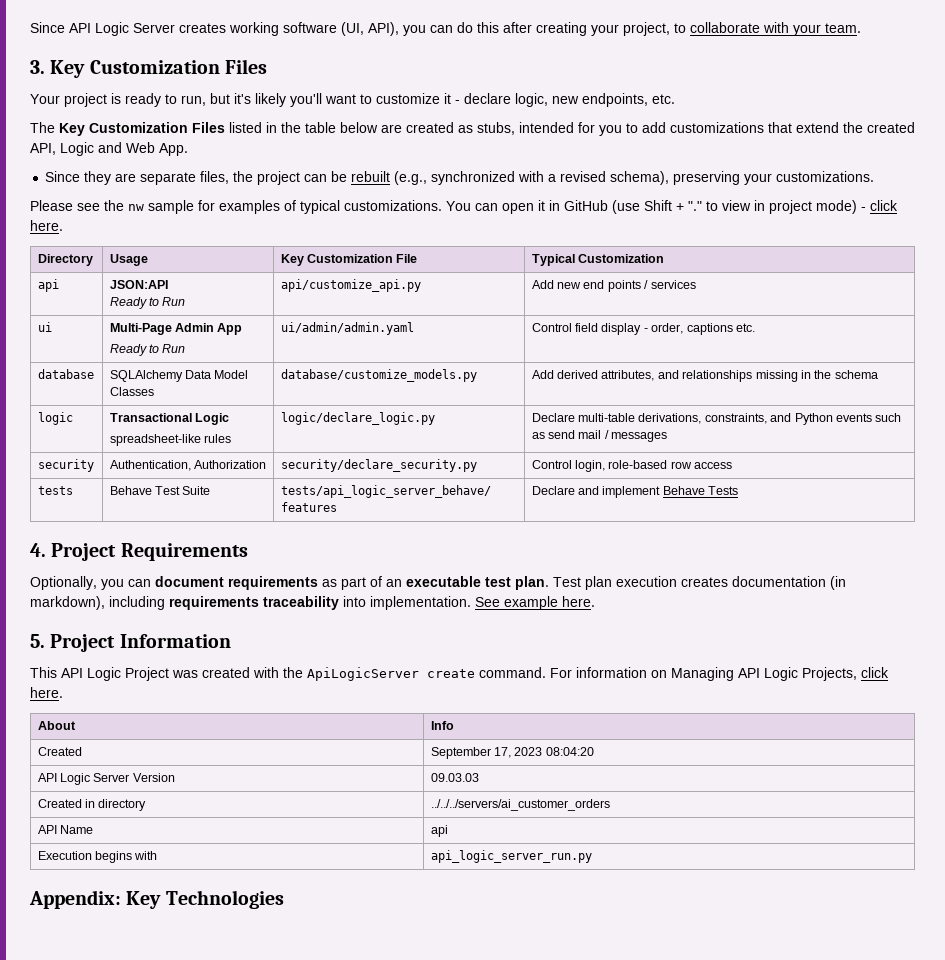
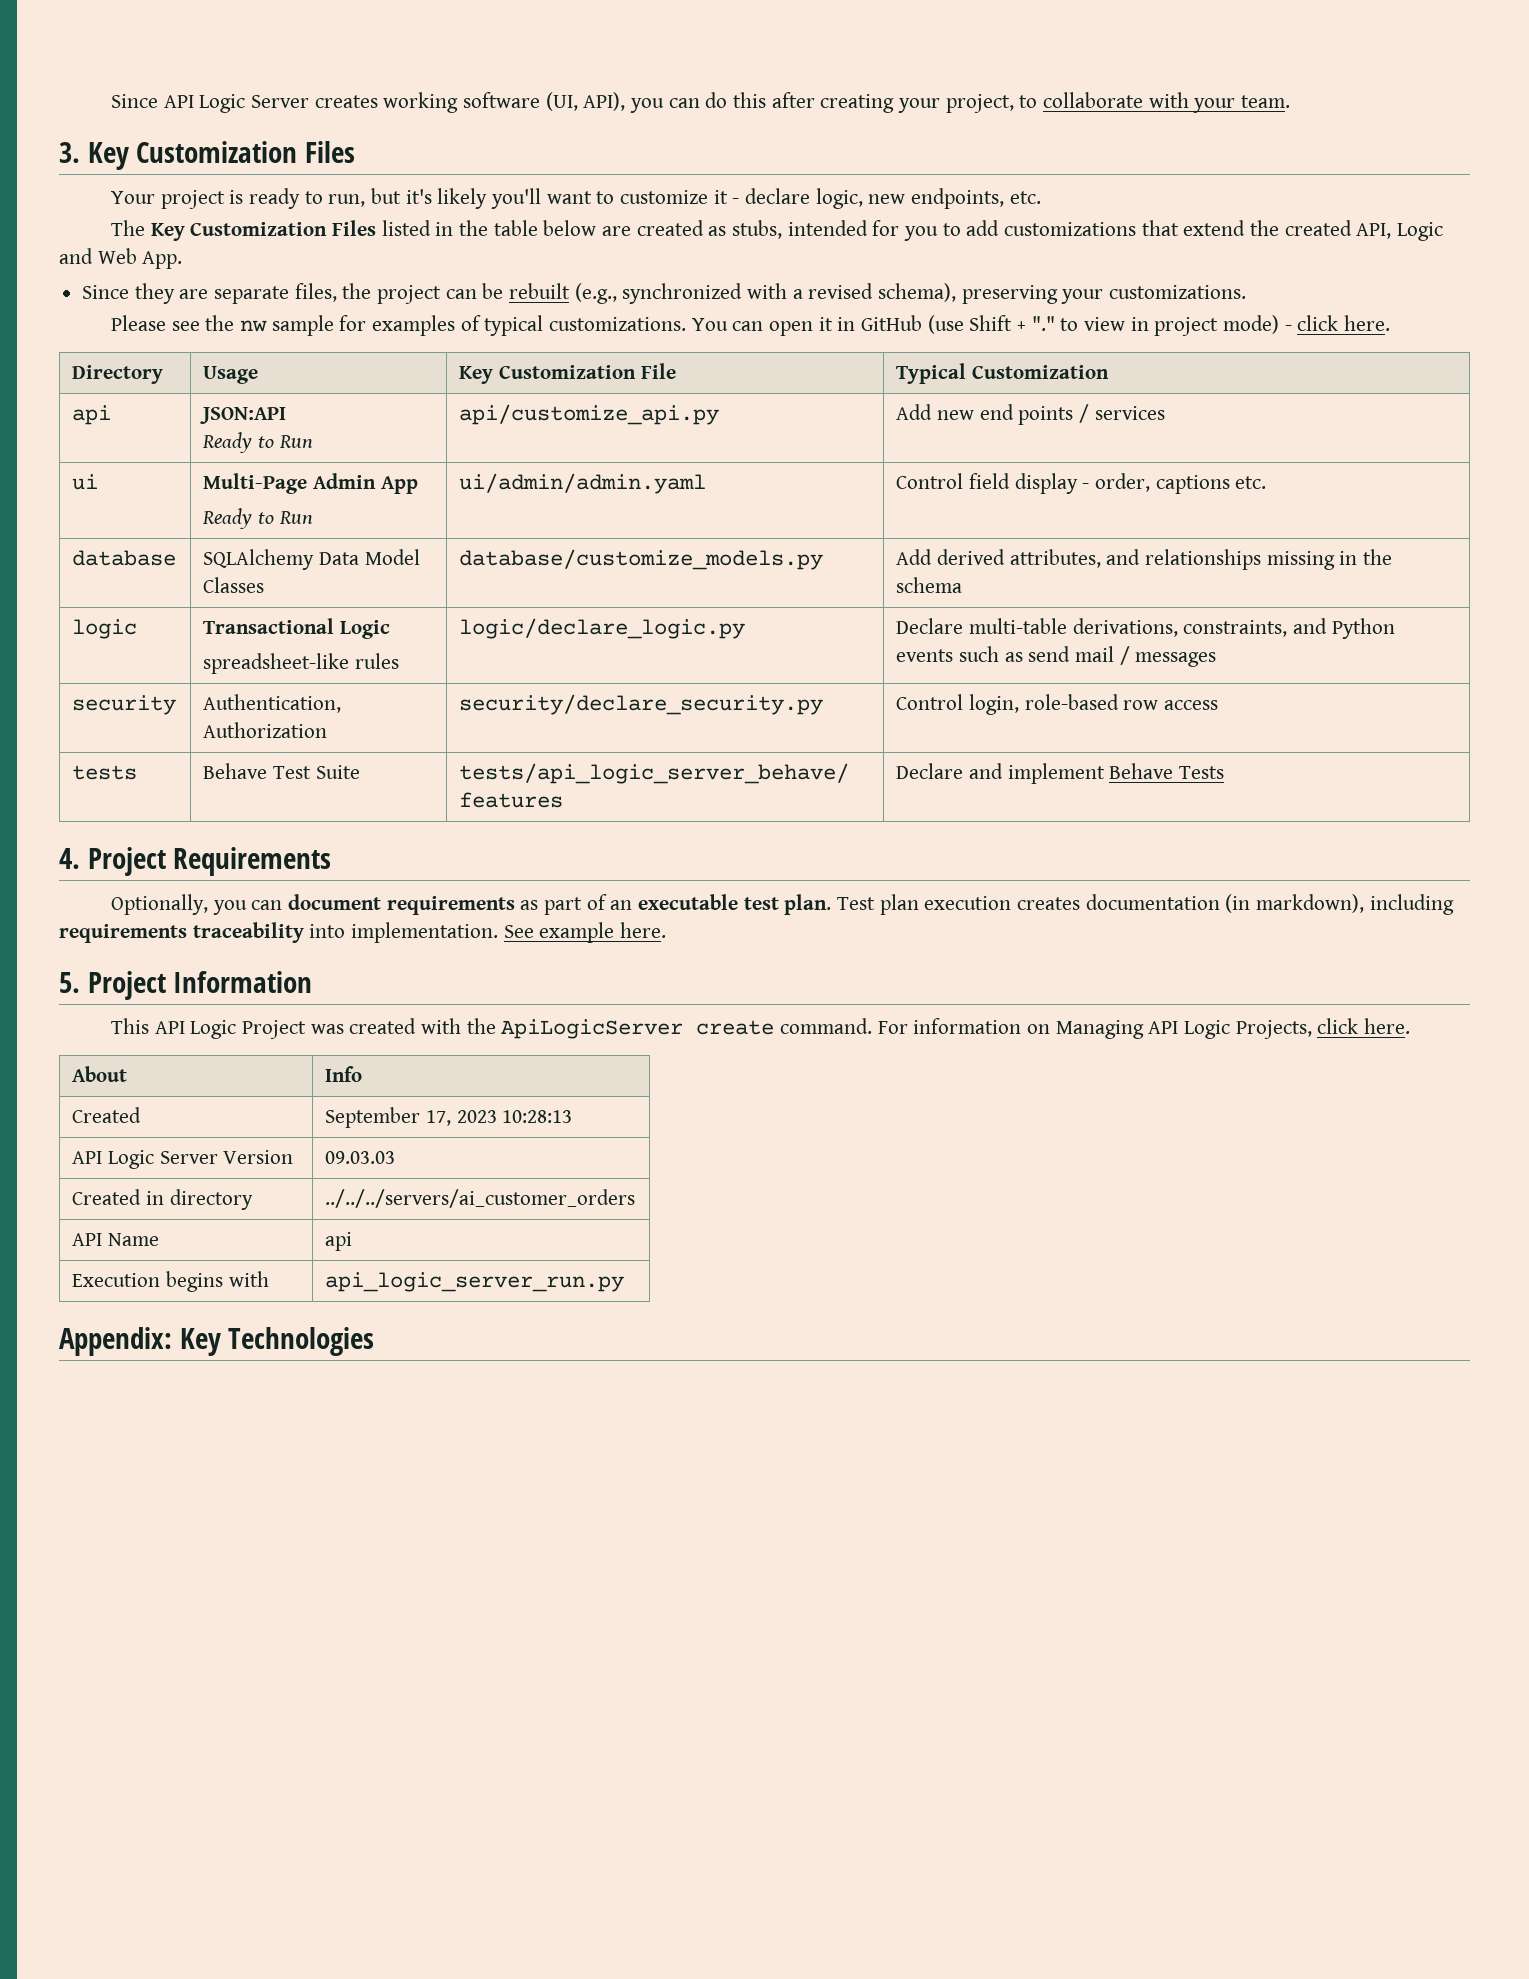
- Created | September 17, 2023 08:04:20
+ Created | September 17, 2023 10:28:13

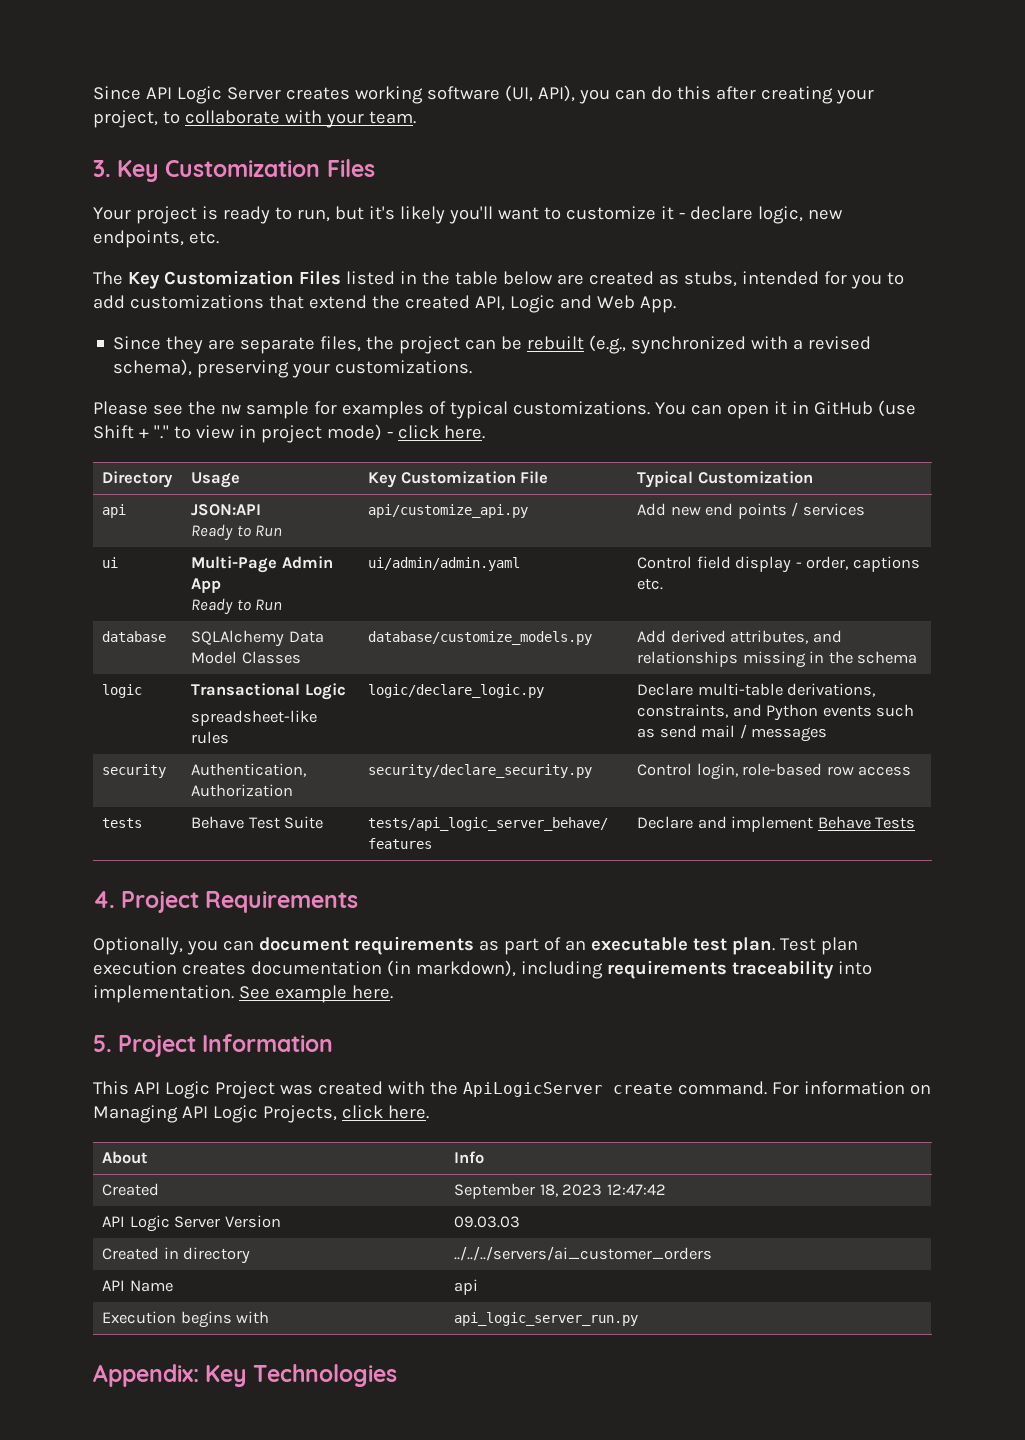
- Created | September 17, 2023 10:28:13
+ Created | September 18, 2023 12:47:42

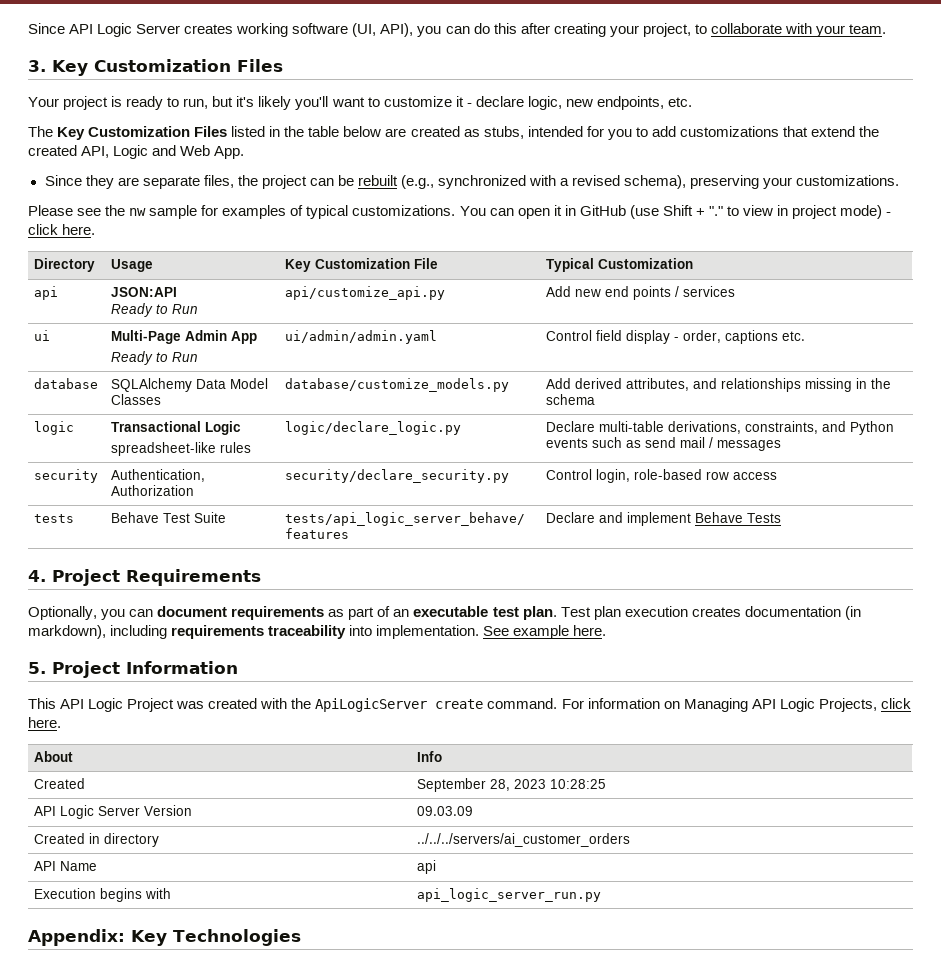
- Created | September 18, 2023 12:47:42
+ Created | September 28, 2023 10:28:25
- API Logic Server Version | 09.03.03
+ API Logic Server Version | 09.03.09

